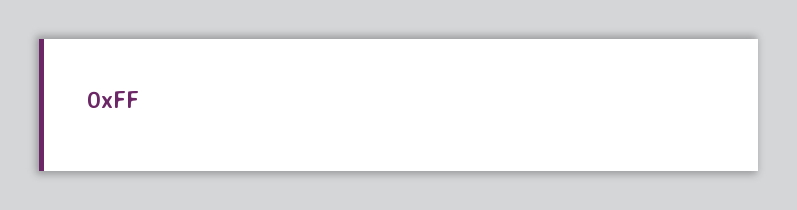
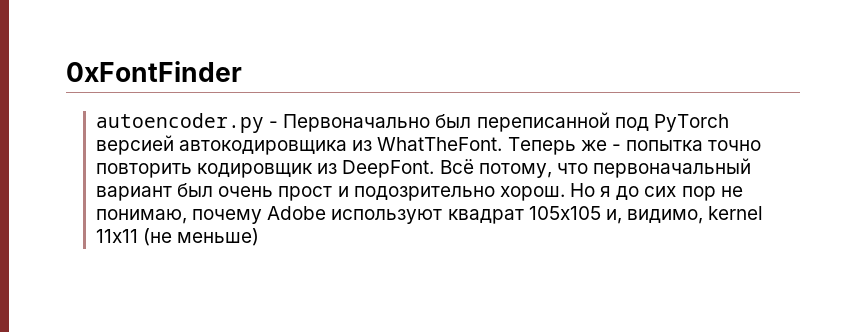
- 0xFF
+ 0xFontFinder
+ autoencoder.py - Первоначально был переписанной под PyTorch версией автокодировщика из WhatTheFont. Теперь же - попытка точно повторить кодировщик из DeepFont. Всё потому, что первоначальный вариант был очень прост и подозрительно хорош. Но я до сих пор не понимаю, почему Adobe используют квадрат 105x105 и, видимо, kernel 11x11 (не меньше)

